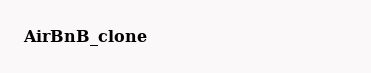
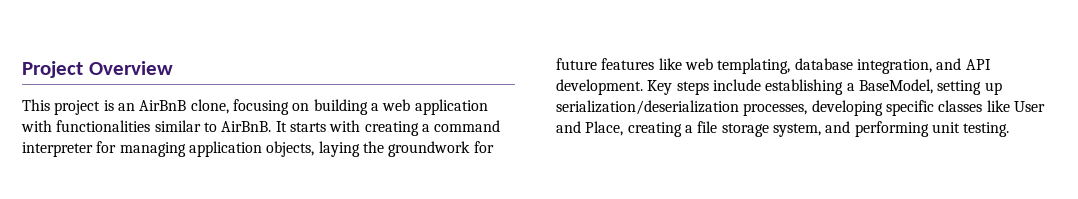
- AirBnB_clone
+ Project Overview
+ This project is an AirBnB clone, focusing on building a web application with functionalities similar to AirBnB. It starts with creating a command interpreter for managing application objects, laying the groundwork for future features like web templating, database integration, and API development. Key steps include establishing a BaseModel, setting up serialization/deserialization processes, developing specific classes like User and Place, creating a file storage system, and performing unit testing.

